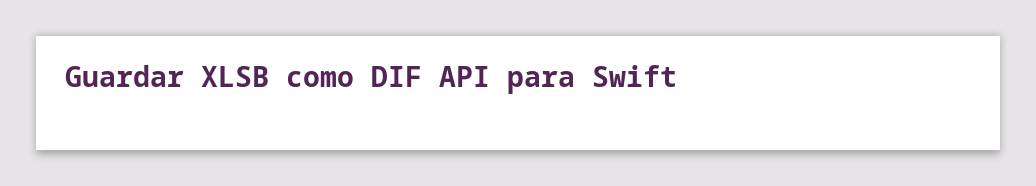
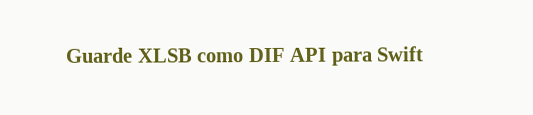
- Guardar XLSB como DIF API para Swift
+ Guarde XLSB como DIF API para Swift

